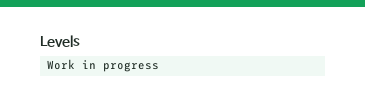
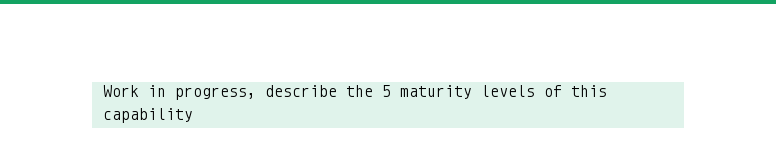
- Levels
- Work in progress
+ Work in progress, describe the 5 maturity levels of this capability

